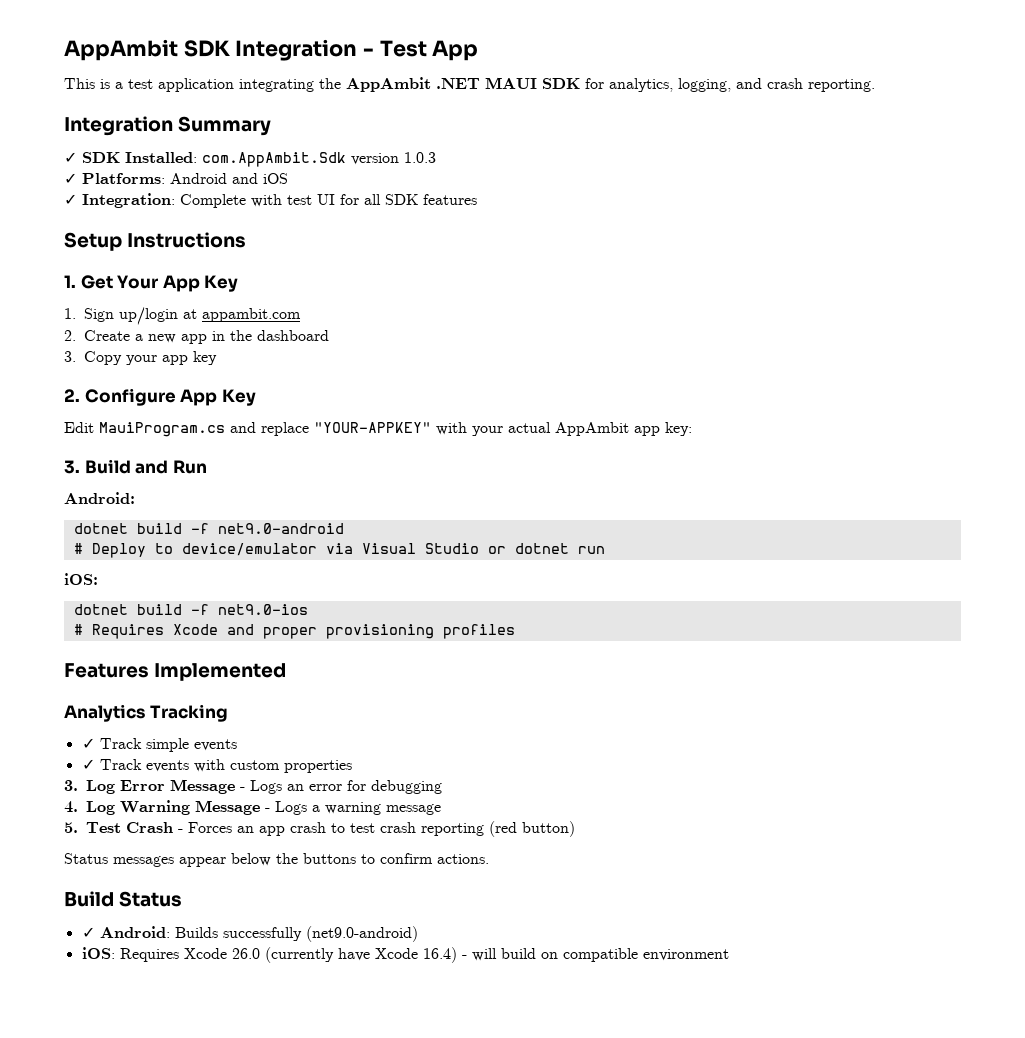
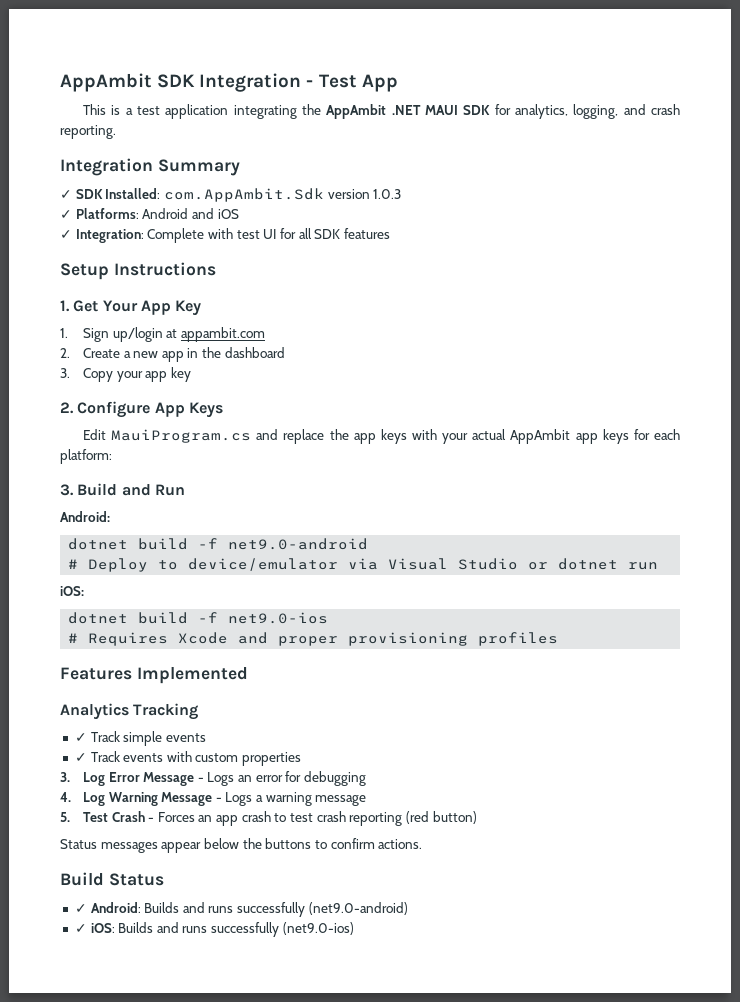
- 2. Configure App Key
+ 2. Configure App Keys
- Edit MauiProgram.cs and replace "YOUR-APPKEY" with your actual AppAmbit app key:
+ Edit MauiProgram.cs and replace the app keys with your actual AppAmbit app keys for each platform:
- ✓ Android: Builds successfully (net9.0-android)
+ ✓ Android: Builds and runs successfully (net9.0-android)
- iOS: Requires Xcode 26.0 (currently have Xcode 16.4) - will build on compatible environment
+ ✓ iOS: Builds and runs successfully (net9.0-ios)

